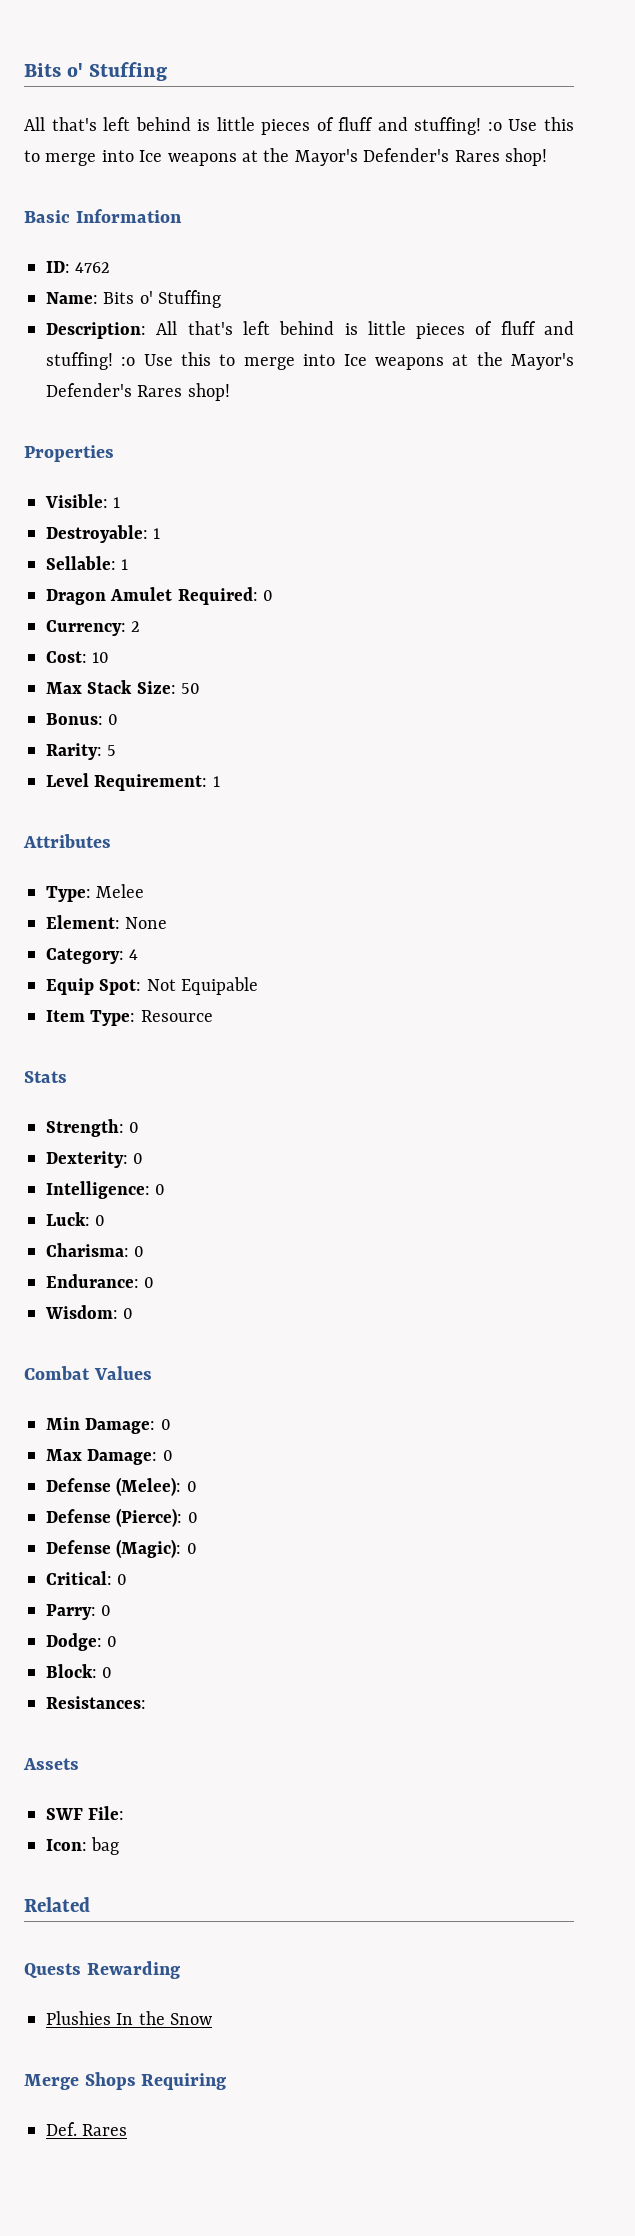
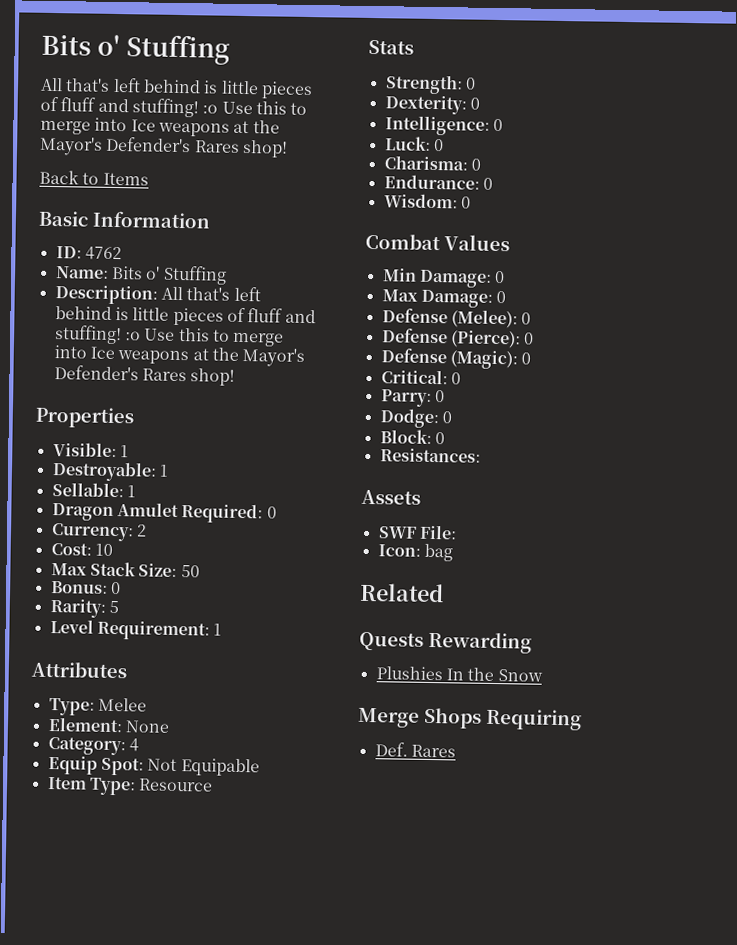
+ Back to Items

